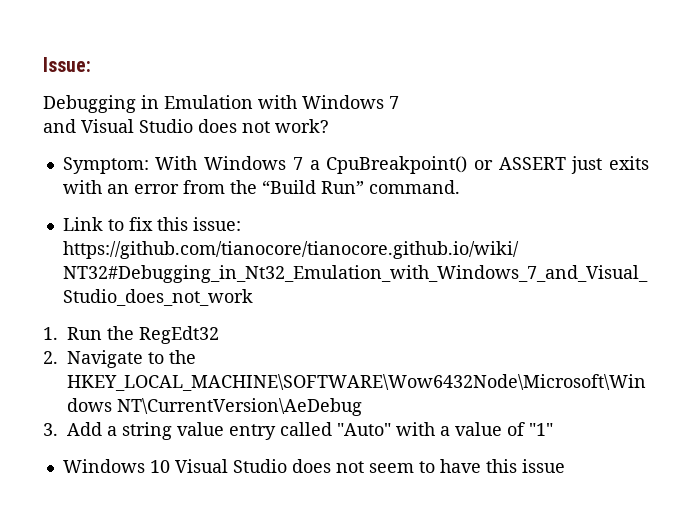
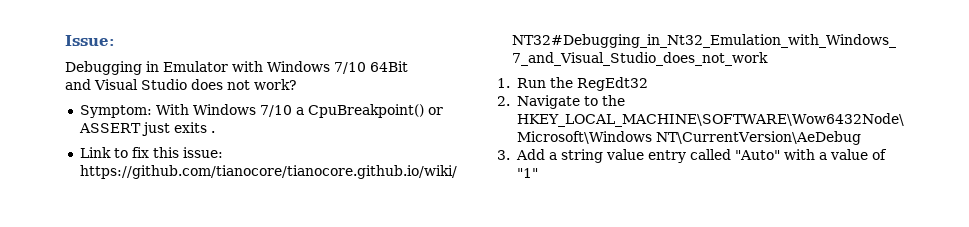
- Debugging in Emulation with Windows 7
+ Debugging in Emulator with Windows 7/10 64Bit
- Symptom: With Windows 7 a CpuBreakpoint() or ASSERT just exits with an error from the “Build Run” command.
+ Symptom: With Windows 7/10 a CpuBreakpoint() or ASSERT just exits .
- Windows 10 Visual Studio does not seem to have this issue

